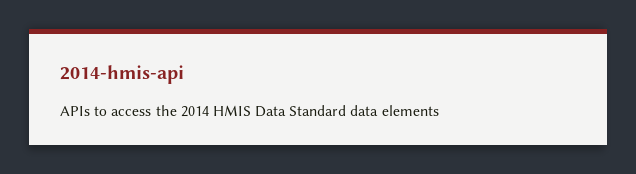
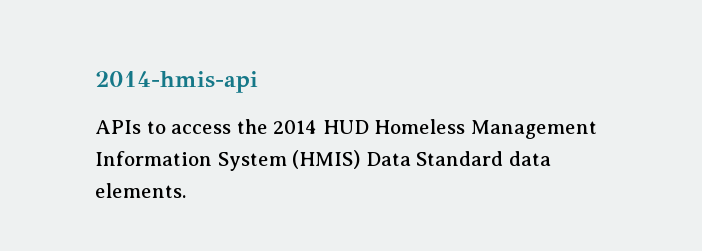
- APIs to access the 2014 HMIS Data Standard data elements
+ APIs to access the 2014 HUD Homeless Management Information System (HMIS) Data Standard data elements.

